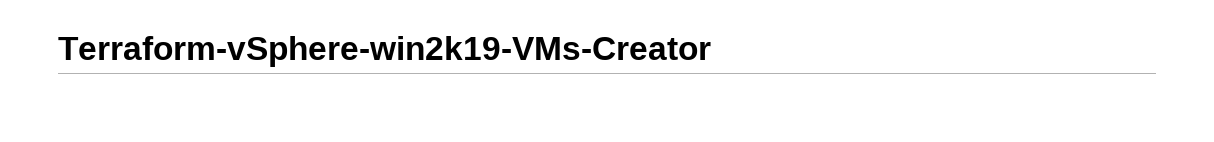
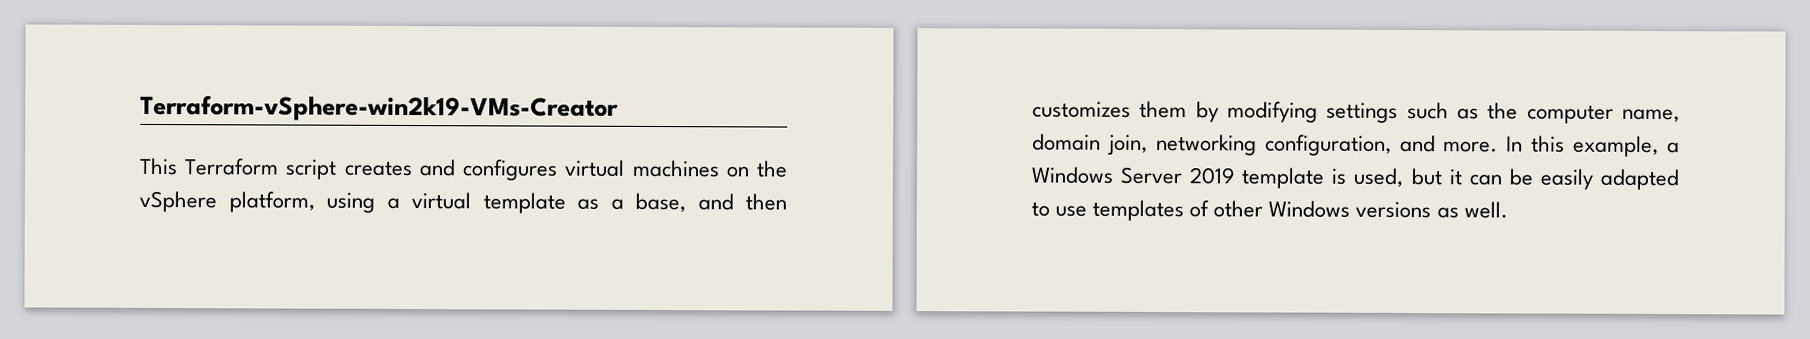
+ This Terraform script creates and configures virtual machines on the vSphere platform, using a virtual template as a base, and then customizes them by modifying settings such as the computer name, domain join, networking configuration, and more. In this example, a Windows Server 2019 template is used, but it can be easily adapted to use templates of other Windows versions as well.

